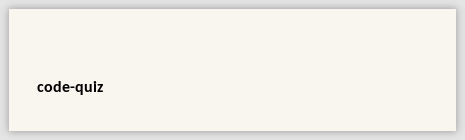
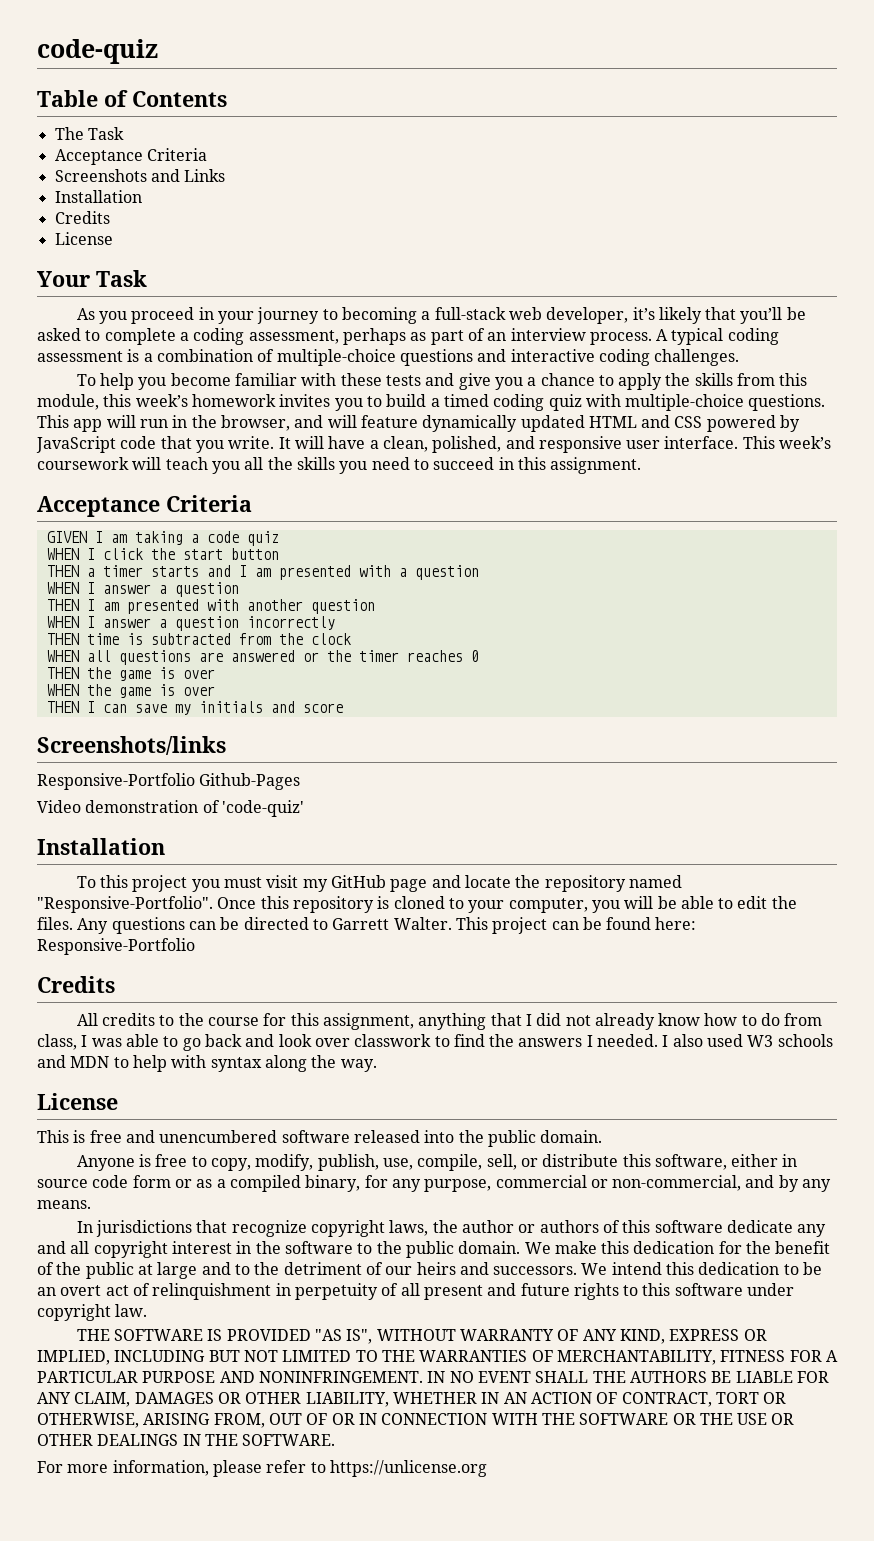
+ Table of Contents
+ The Task
+ Acceptance Criteria
+ Screenshots and Links
+ Installation
+ Credits
+ License
+ Your Task
+ As you proceed in your journey to becoming a full-stack web developer, it’s likely that you’ll be asked to complete a coding assessment, perhaps as part of an interview process. A typical coding assessment is a combination of multiple-choice questions and interactive coding challenges.
+ To help you become familiar with these tests and give you a chance to apply the skills from this module, this week’s homework invites you to build a timed coding quiz with multiple-choice questions. This app will run in the browser, and will feature dynamically updated HTML and CSS powered by JavaScript code that you write. It will have a clean, polished, and responsive user interface. This week’s coursework will teach you all the skills you need to succeed in this assignment.
+ Acceptance Criteria
+ GIVEN I am taking a code quiz
+ WHEN I click the start button
+ THEN a timer starts and I am presented with a question
+ WHEN I answer a question
+ THEN I am presented with another question
+ WHEN I answer a question incorrectly
+ THEN time is subtracted from the clock
+ WHEN all questions are answered or the timer reaches 0
+ THEN the game is over
+ WHEN the game is over
+ THEN I can save my initials and score
+ Screenshots/links
+ Responsive-Portfolio Github-Pages
+ Video demonstration of 'code-quiz'
+ Installation
+ To this project you must visit my GitHub page and locate the repository named "Responsive-Portfolio". Once this repository is cloned to your computer, you will be able to edit the files. Any questions can be directed to Garrett Walter. This project can be found here: Responsive-Portfolio
+ Credits
+ All credits to the course for this assignment, anything that I did not already know how to do from class, I was able to go back and look over classwork to find the answers I needed. I also used W3 schools and MDN to help with syntax along the way.
+ License
+ This is free and unencumbered software released into the public domain.
+ Anyone is free to copy, modify, publish, use, compile, sell, or distribute this software, either in source code form or as a compiled binary, for any purpose, commercial or non-commercial, and by any means.
+ In jurisdictions that recognize copyright laws, the author or authors of this software dedicate any and all copyright interest in the software to the public domain. We make this dedication for the benefit of the public at large and to the detriment of our heirs and successors. We intend this dedication to be an overt act of relinquishment in perpetuity of all present and future rights to this software under copyright law.
+ THE SOFTWARE IS PROVIDED "AS IS", WITHOUT WARRANTY OF ANY KIND, EXPRESS OR IMPLIED, INCLUDING BUT NOT LIMITED TO THE WARRANTIES OF MERCHANTABILITY, FITNESS FOR A PARTICULAR PURPOSE AND NONINFRINGEMENT. IN NO EVENT SHALL THE AUTHORS BE LIABLE FOR ANY CLAIM, DAMAGES OR OTHER LIABILITY, WHETHER IN AN ACTION OF CONTRACT, TORT OR OTHERWISE, ARISING FROM, OUT OF OR IN CONNECTION WITH THE SOFTWARE OR THE USE OR OTHER DEALINGS IN THE SOFTWARE.
+ For more information, please refer to https://unlicense.org

